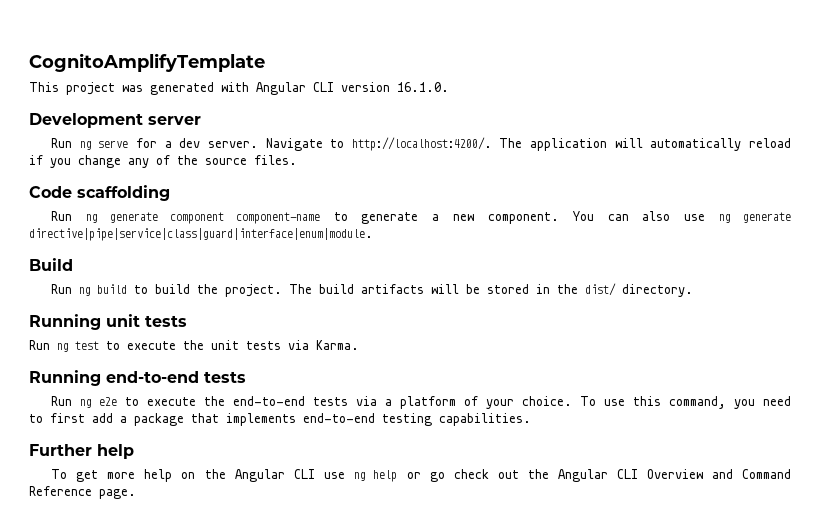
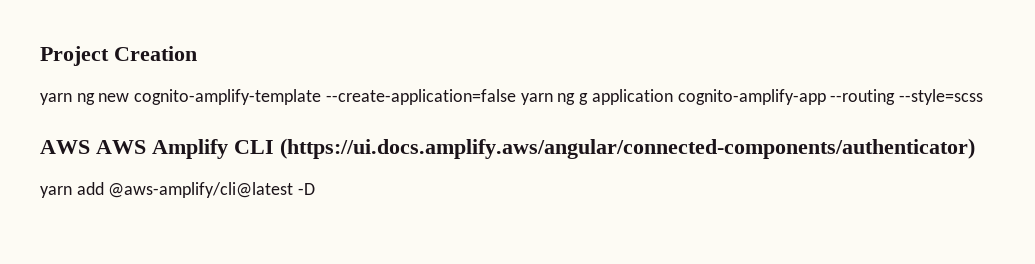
- CognitoAmplifyTemplate
- This project was generated with Angular CLI version 16.1.0.
- Development server
- Run ng serve for a dev server. Navigate to http://localhost:4200/. The application will automatically reload if you change any of the source files.
- Code scaffolding
- Run ng generate component component-name to generate a new component. You can also use ng generate directive|pipe|service|class|guard|interface|enum|module.
- Build
- Run ng build to build the project. The build artifacts will be stored in the dist/ directory.
- Running unit tests
- Run ng test to execute the unit tests via Karma.
- Running end-to-end tests
- Run ng e2e to execute the end-to-end tests via a platform of your choice. To use this command, you need to first add a package that implements end-to-end testing capabilities.
- Further help
- To get more help on the Angular CLI use ng help or go check out the Angular CLI Overview and Command Reference page.
+ Project Creation
+ yarn ng new cognito-amplify-template --create-application=false yarn ng g application cognito-amplify-app --routing --style=scss
+ AWS AWS Amplify CLI (https://ui.docs.amplify.aws/angular/connected-components/authenticator)
+ yarn add @aws-amplify/cli@latest -D

